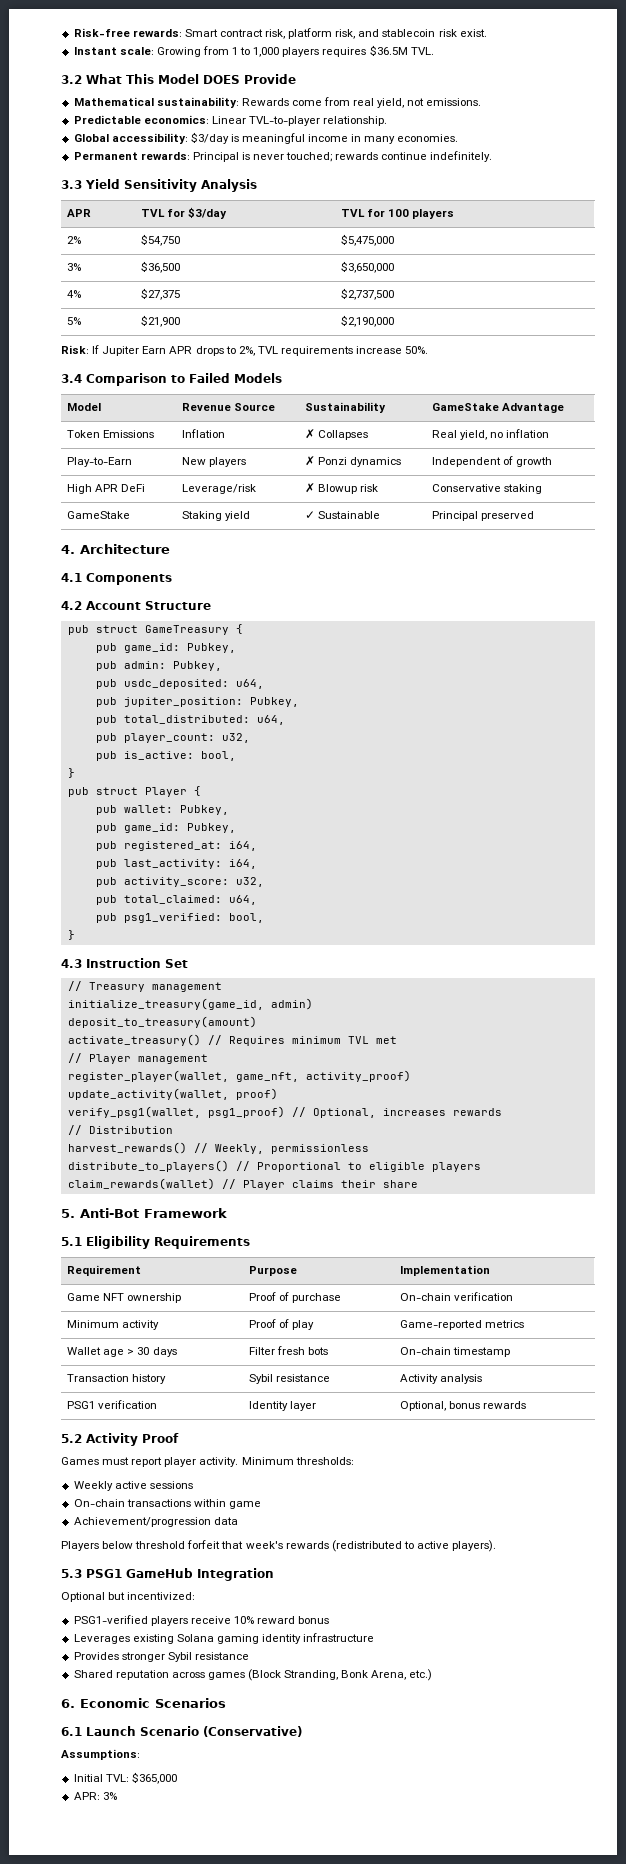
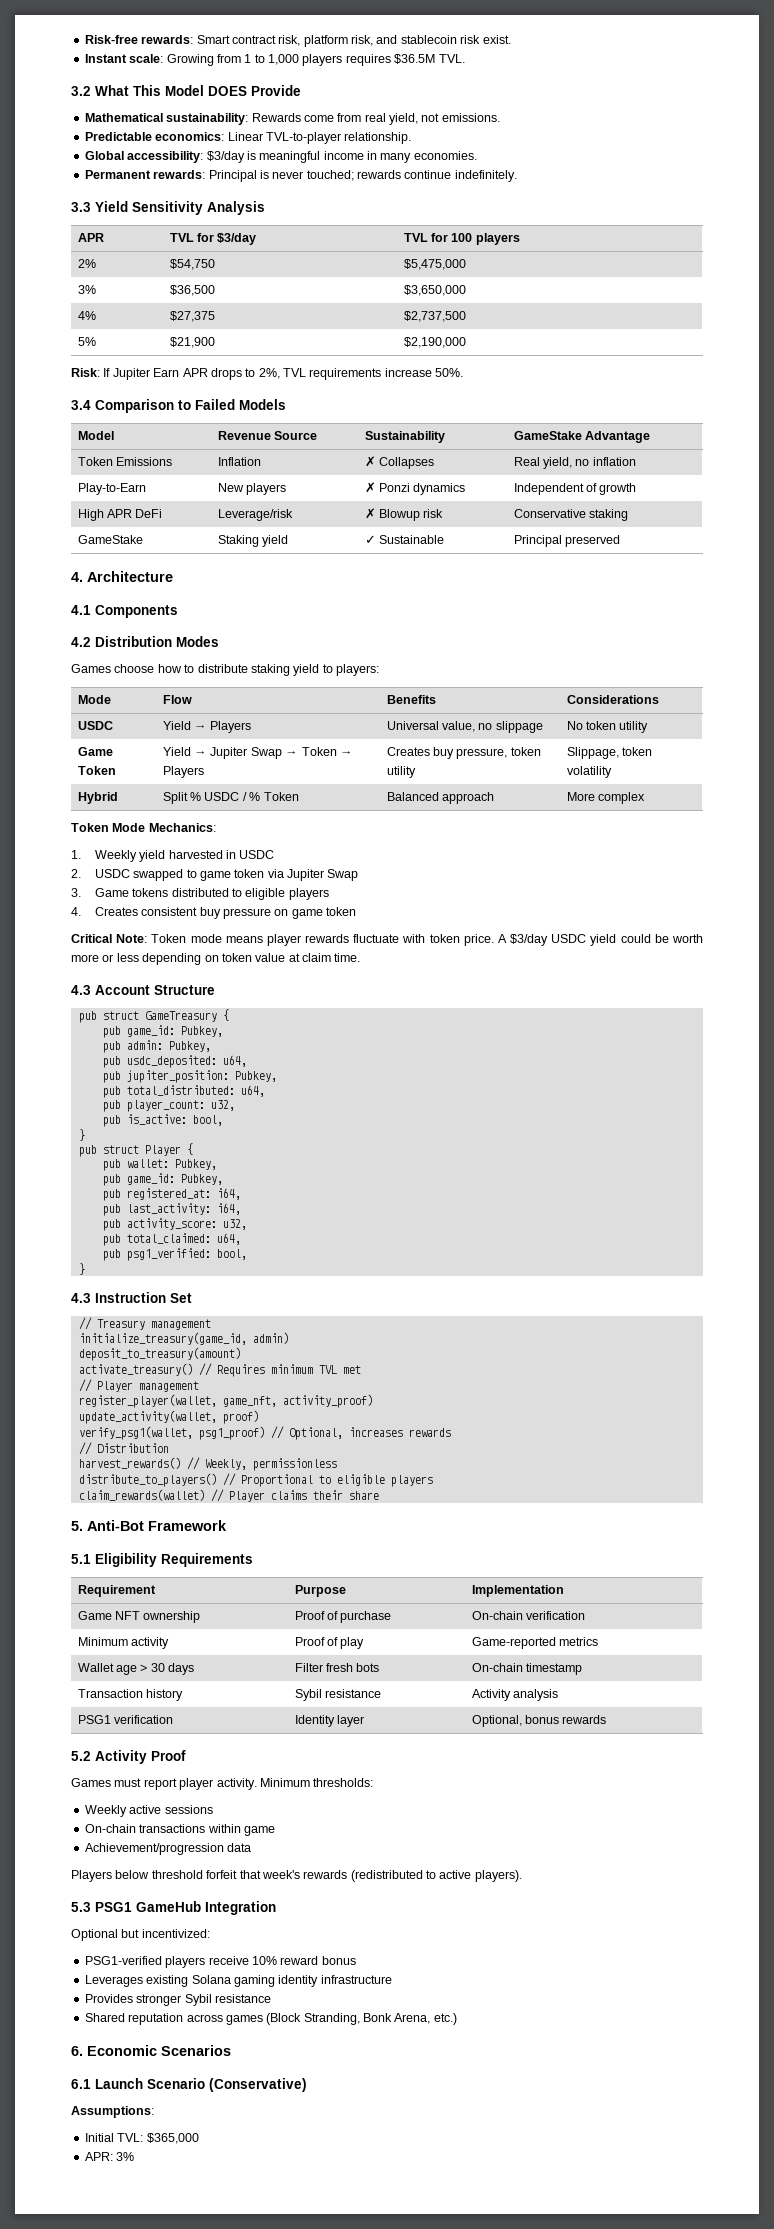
- 4.2 Account Structure
+ 4.2 Distribution Modes
+ Games choose how to distribute staking yield to players:
+ Mode | Flow | Benefits | Considerations
+ USDC | Yield → Players | Universal value, no slippage | No token utility
+ Game Token | Yield → Jupiter Swap → Token → Players | Creates buy pressure, token utility | Slippage, token volatility
+ Hybrid | Split % USDC / % Token | Balanced approach | More complex
+ Token Mode Mechanics:
+ 1. Weekly yield harvested in USDC
+ 2. USDC swapped to game token via Jupiter Swap
+ 3. Game tokens distributed to eligible players
+ 4. Creates consistent buy pressure on game token
+ Critical Note: Token mode means player rewards fluctuate with token price. A $3/day USDC yield could be worth more or less depending on token value at claim time.
+ 4.3 Account Structure

